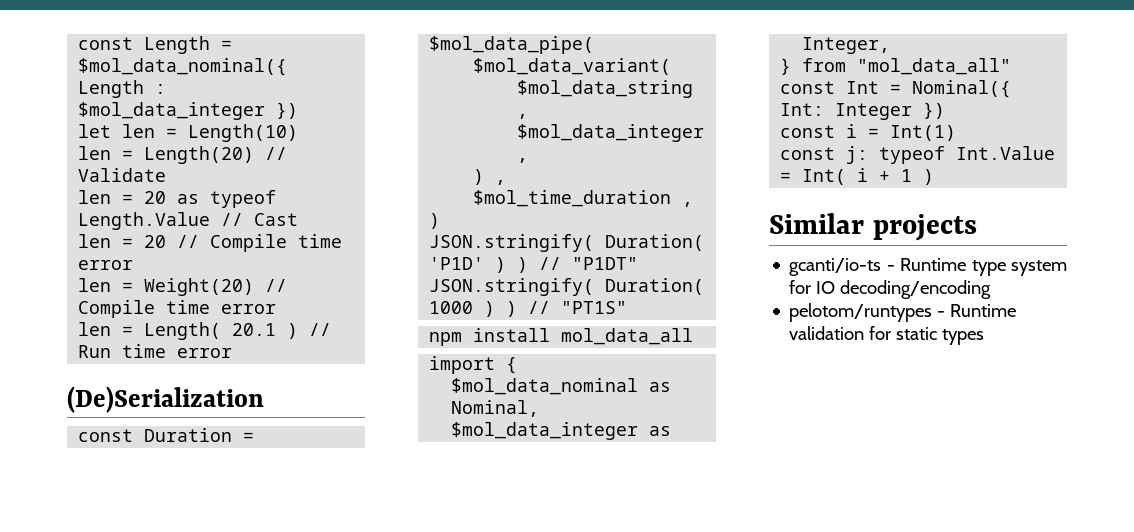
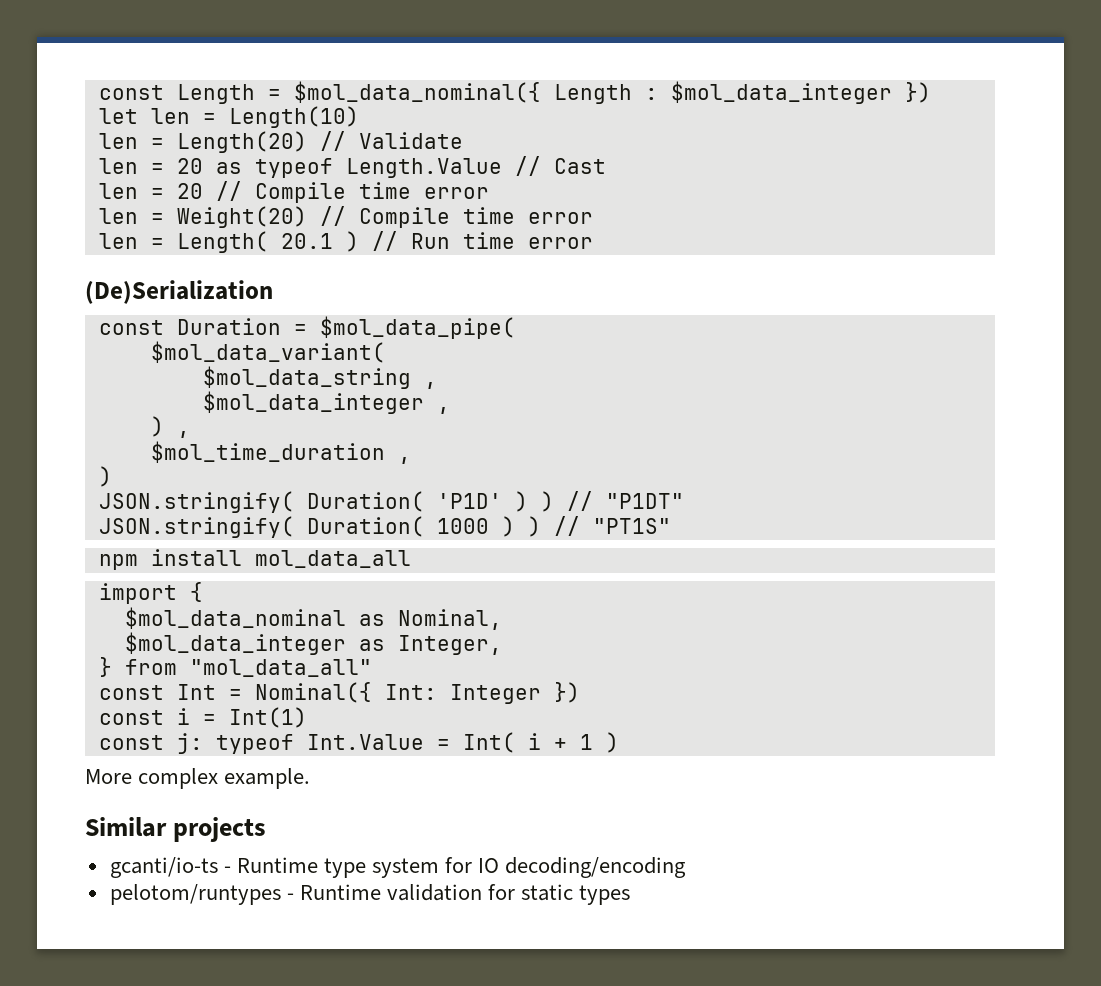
+ More complex example.

